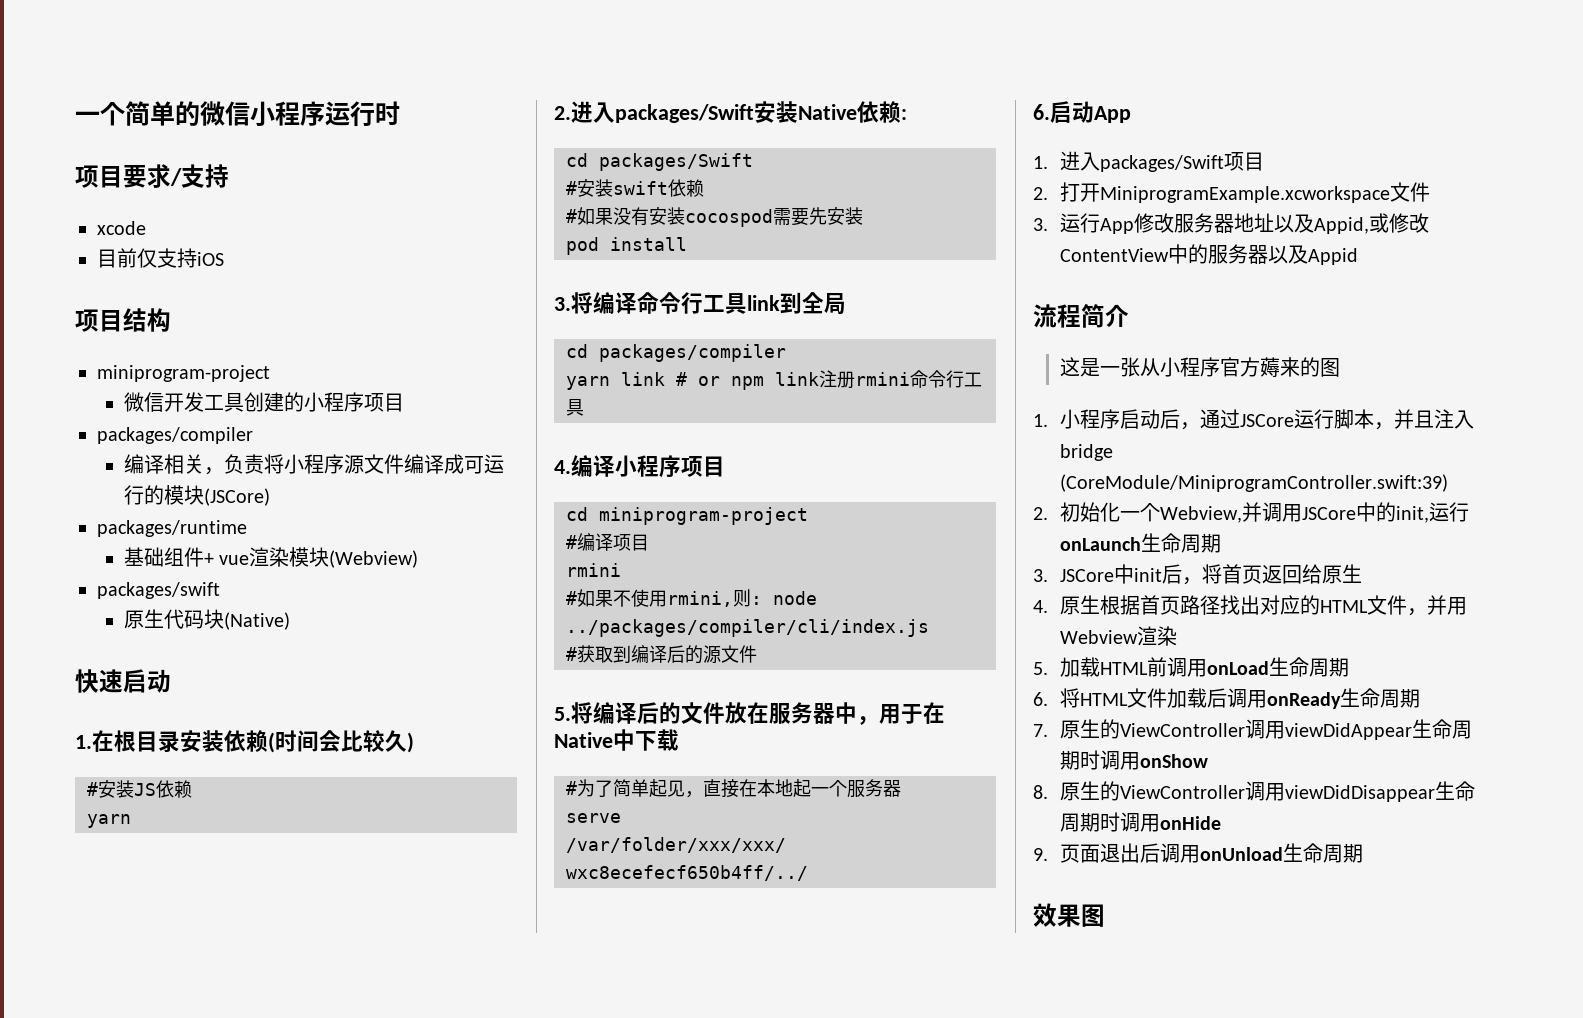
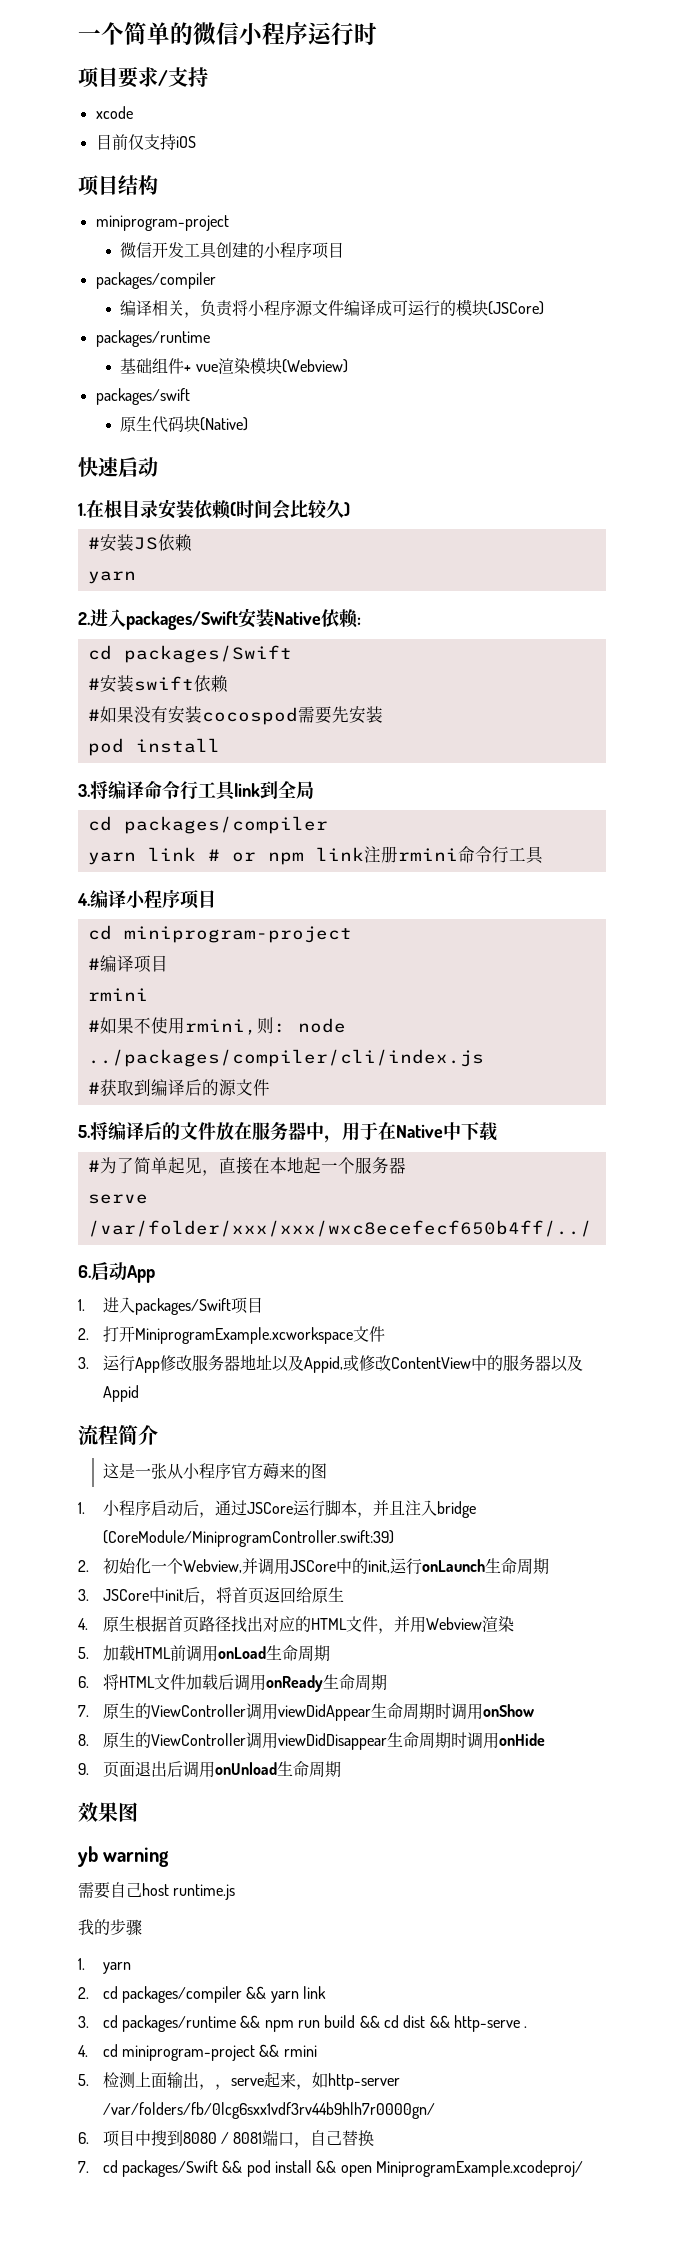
+ yb warning
+ 需要自己host runtime.js
+ 我的步骤
+ 1. yarn
+ 2. cd packages/compiler && yarn link
+ 3. cd packages/runtime && npm run build && cd dist && http-serve .
+ 4. cd miniprogram-project && rmini
+ 5.检测上面输出，，serve起来，如http-server /var/folders/fb/0lcg6sxx1vdf3rv44b9hlh7r0000gn/
+ 6.项目中搜到8080 / 8081端口，自己替换
+ 7. cd packages/Swift && pod install && open MiniprogramExample.xcodeproj/

